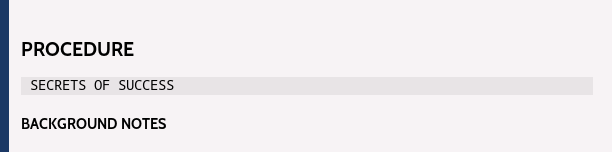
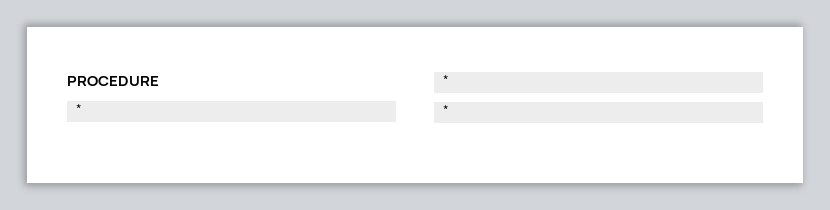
  PROCEDURE
- SECRETS OF SUCCESS
- BACKGROUND NOTES
+ *
+ *
+ *

